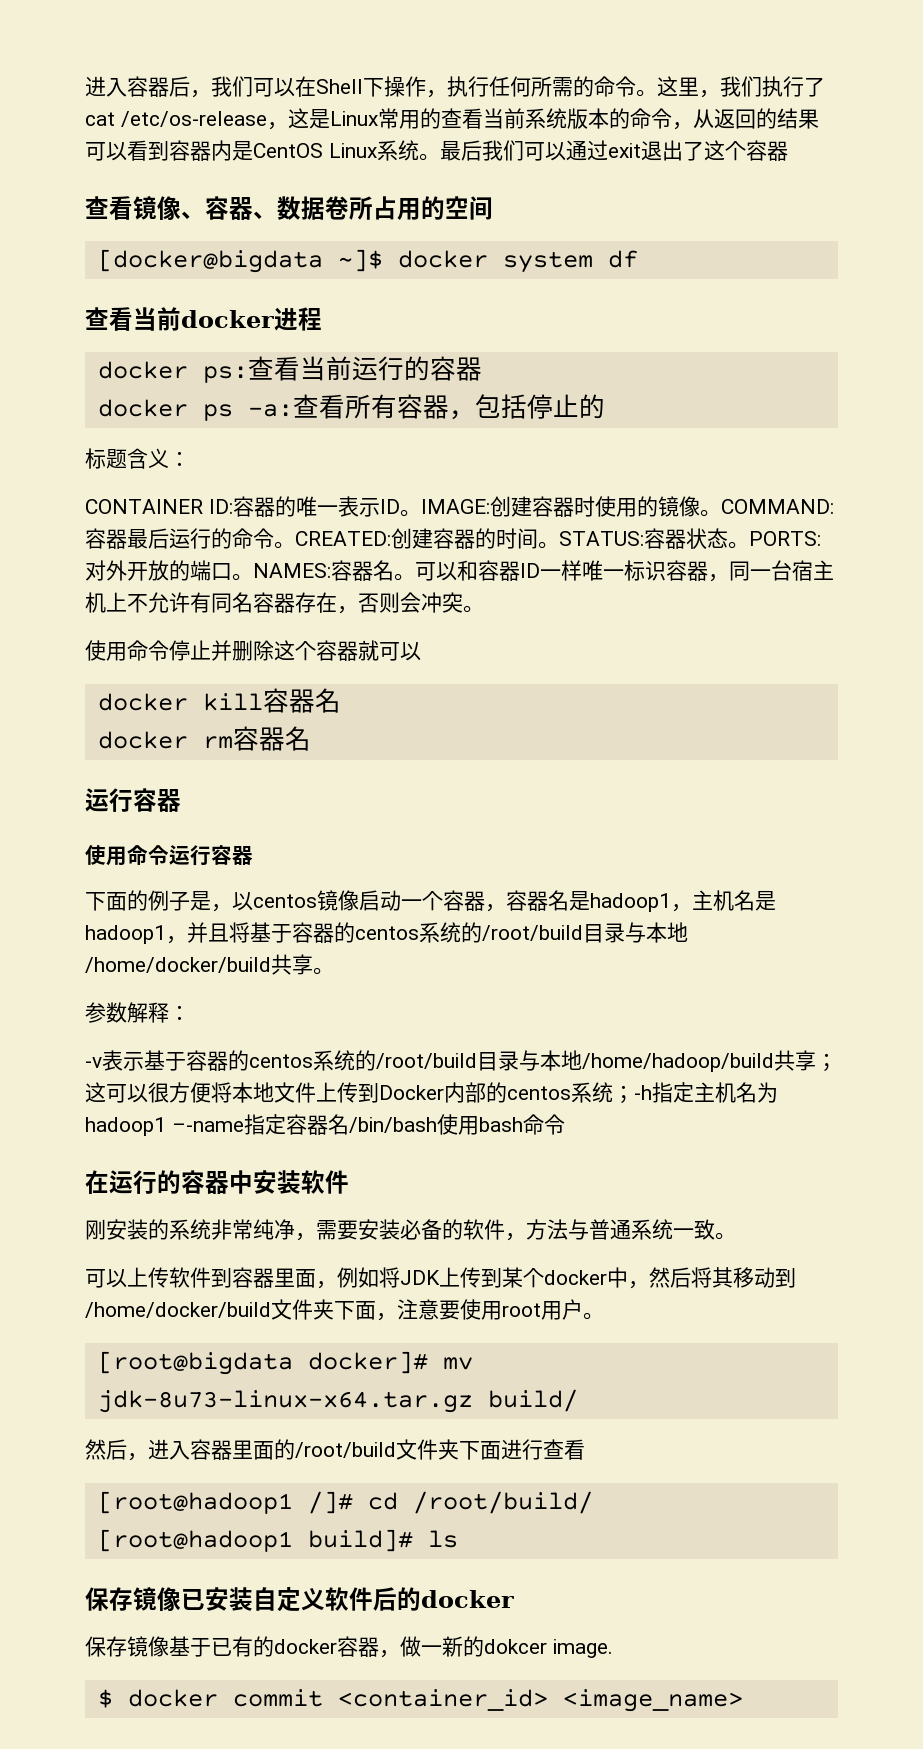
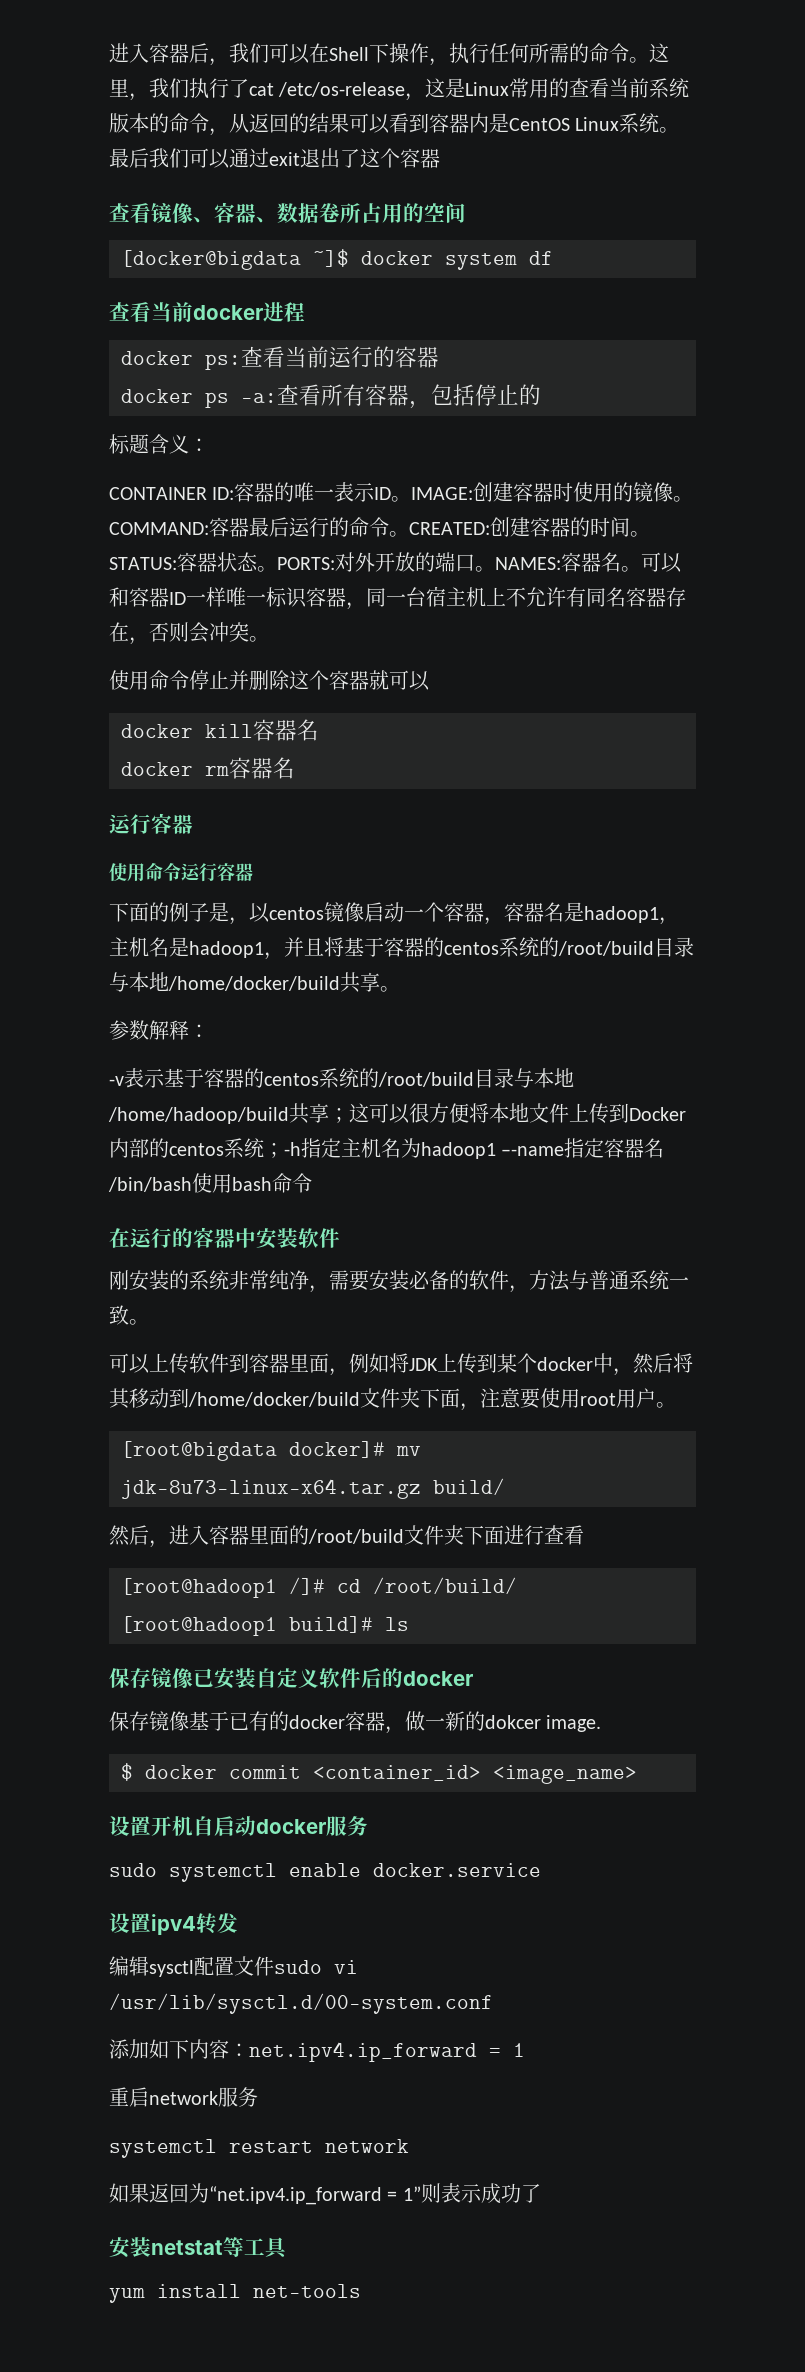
+ 设置开机自启动docker服务
+ sudo systemctl enable docker.service
+ 设置ipv4转发
+ 编辑sysctl配置文件sudo vi /usr/lib/sysctl.d/00-system.conf
+ 添加如下内容：net.ipv4.ip_forward = 1
+ 重启network服务
+ systemctl restart network
+ 如果返回为“net.ipv4.ip_forward = 1”则表示成功了
+ 安装netstat等工具
+ yum install net-tools

